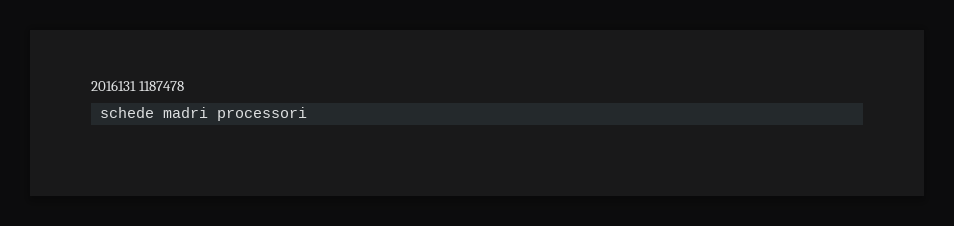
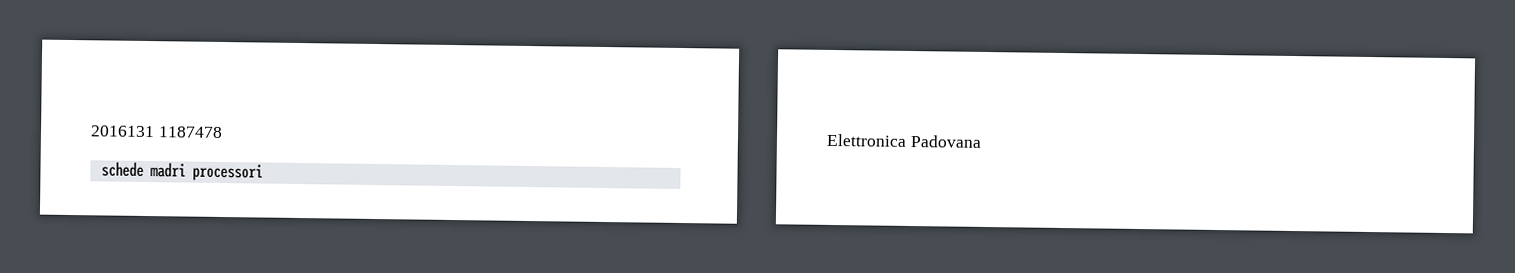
+ Elettronica Padovana

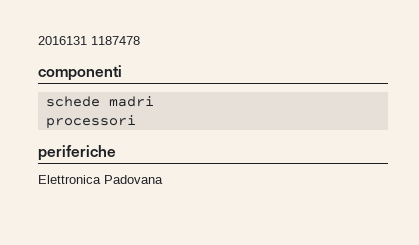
+ componenti
- schede madri processori
+ schede madri
+ processori
+ periferiche

